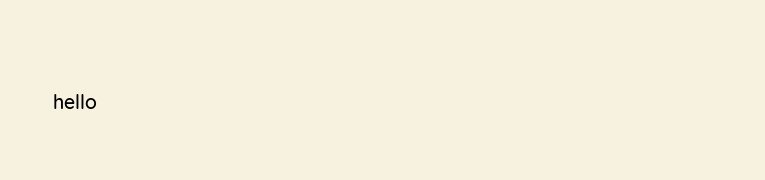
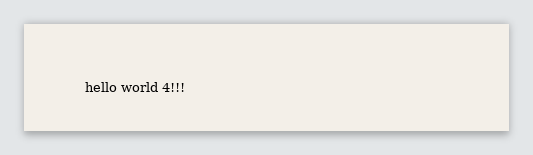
- hello
+ hello world 4!!!

